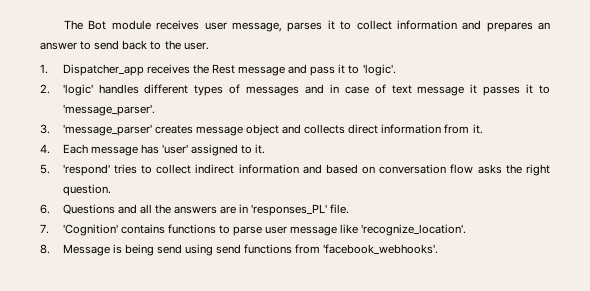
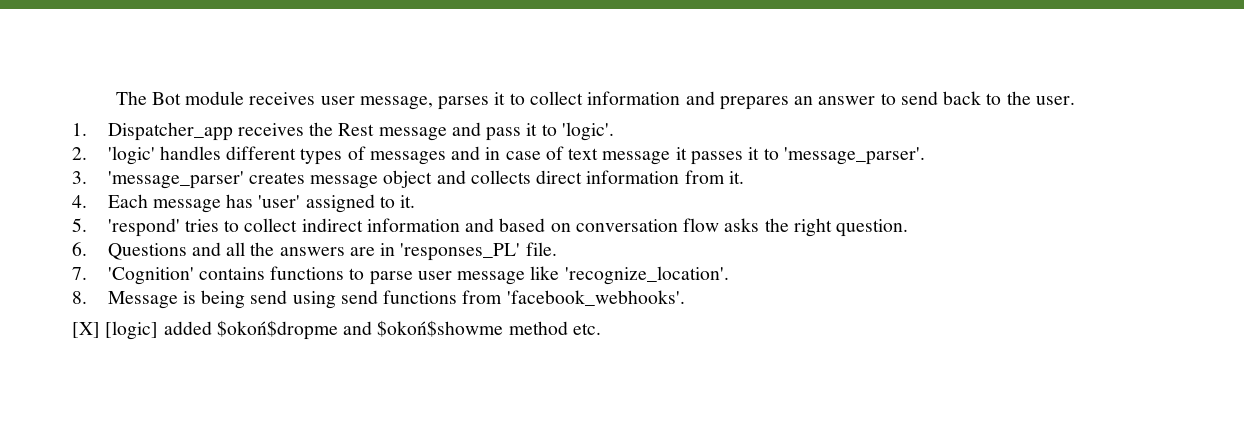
+ [X] [logic] added $okoń$dropme and $okoń$showme method etc.

